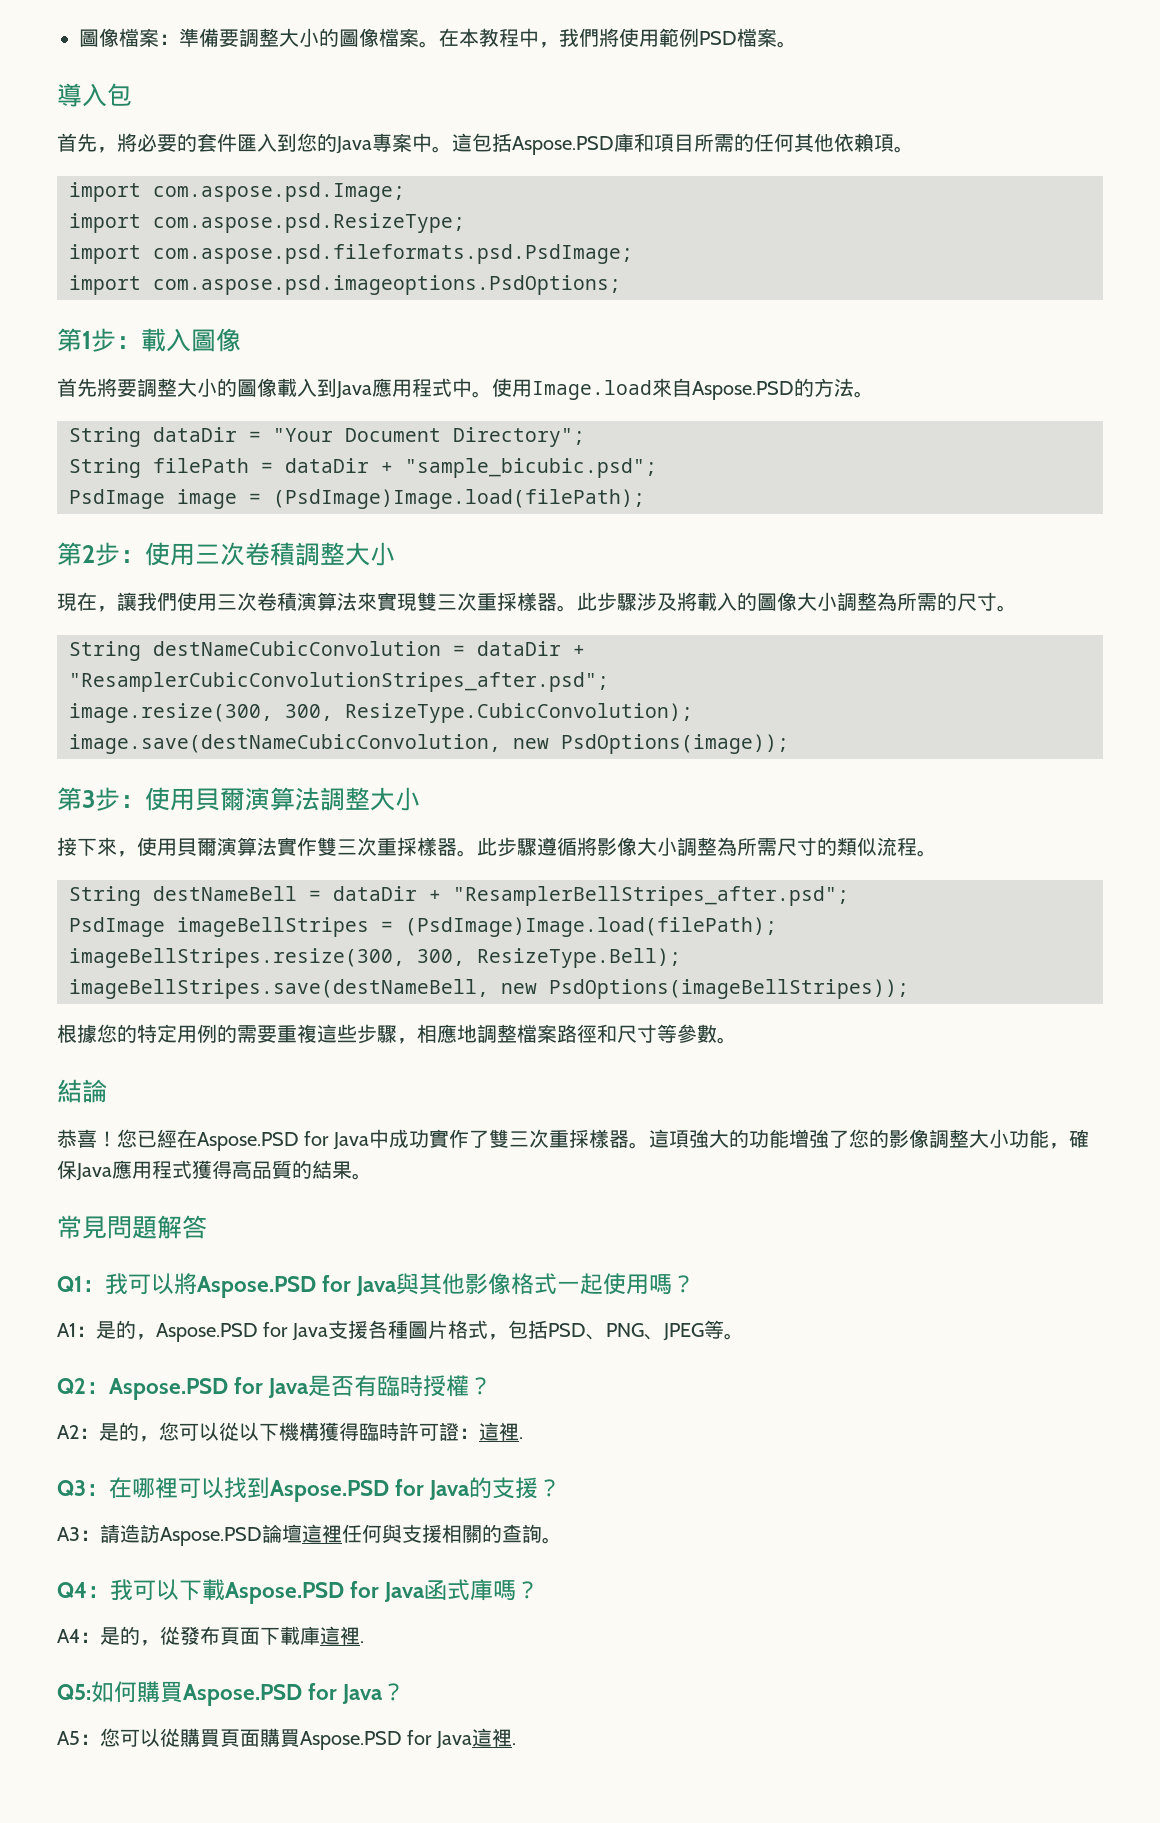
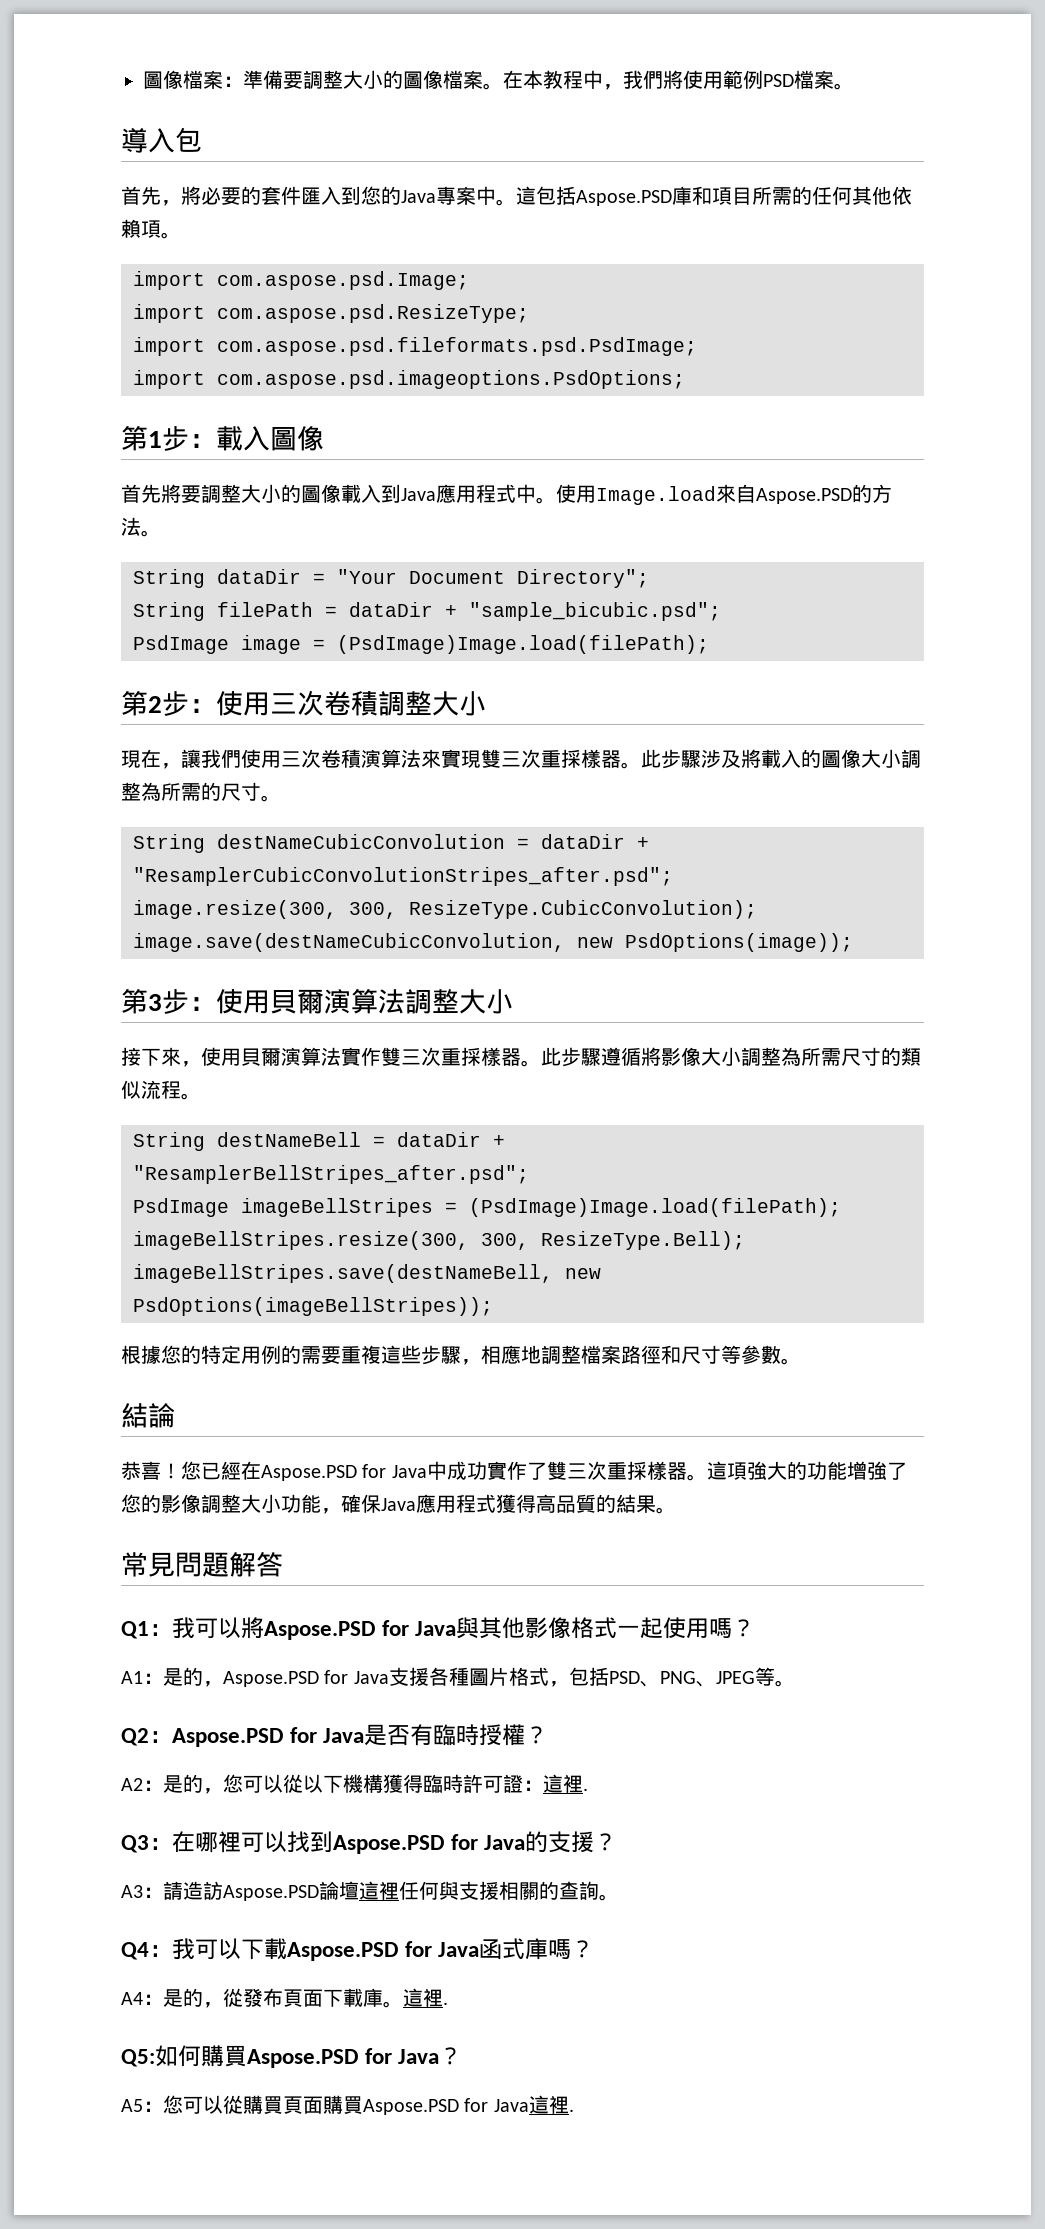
- A4：是的，從發布頁面下載庫這裡.
+ A4：是的，從發布頁面下載庫。這裡.

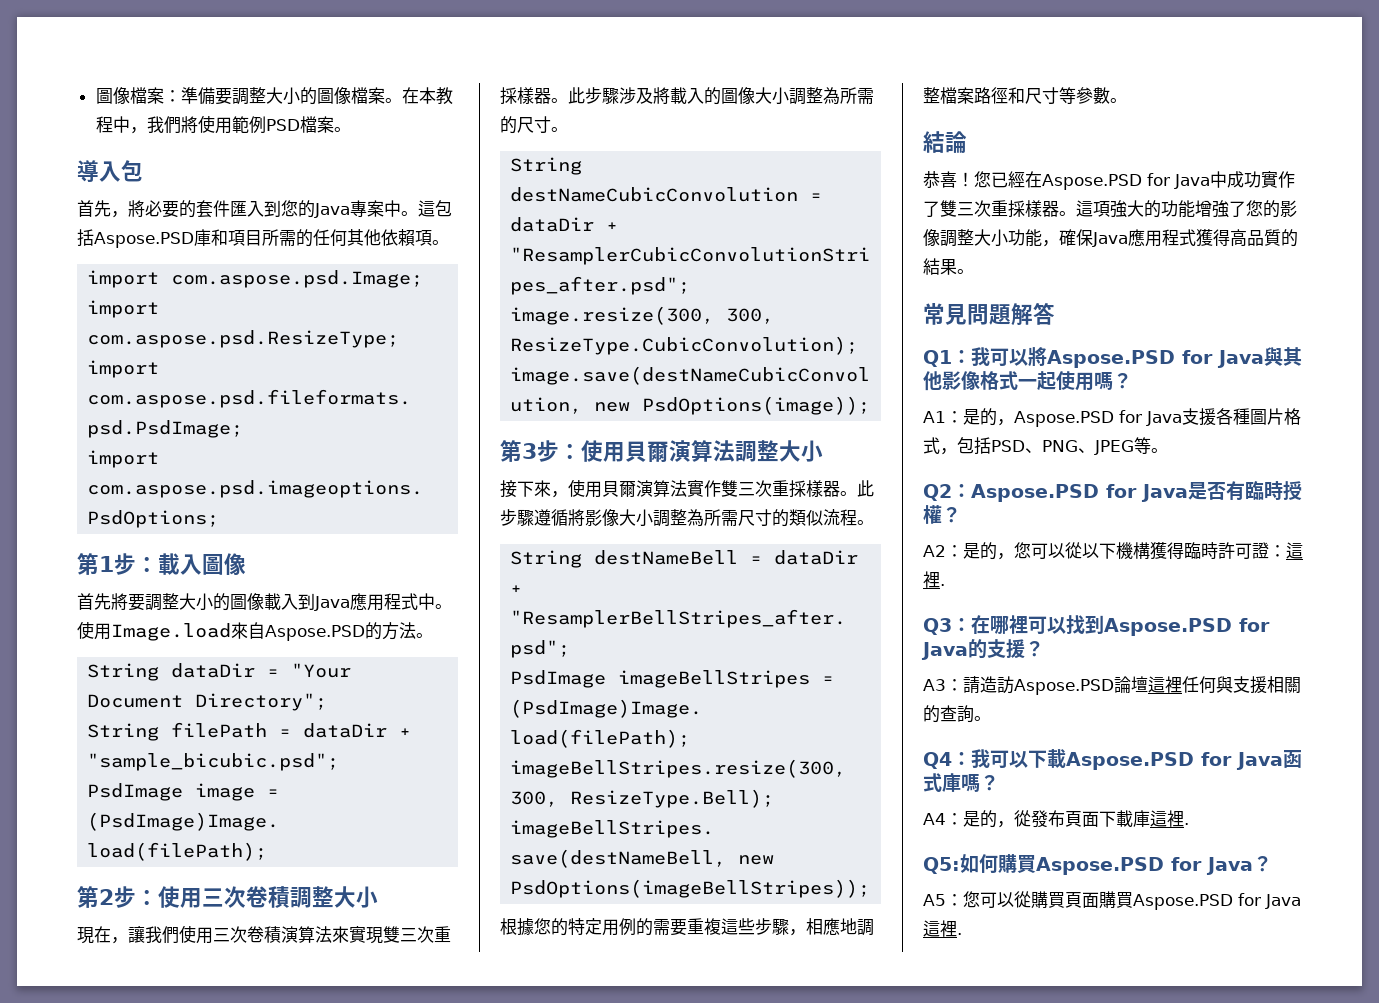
- A4：是的，從發布頁面下載庫。這裡.
+ A4：是的，從發布頁面下載庫這裡.

